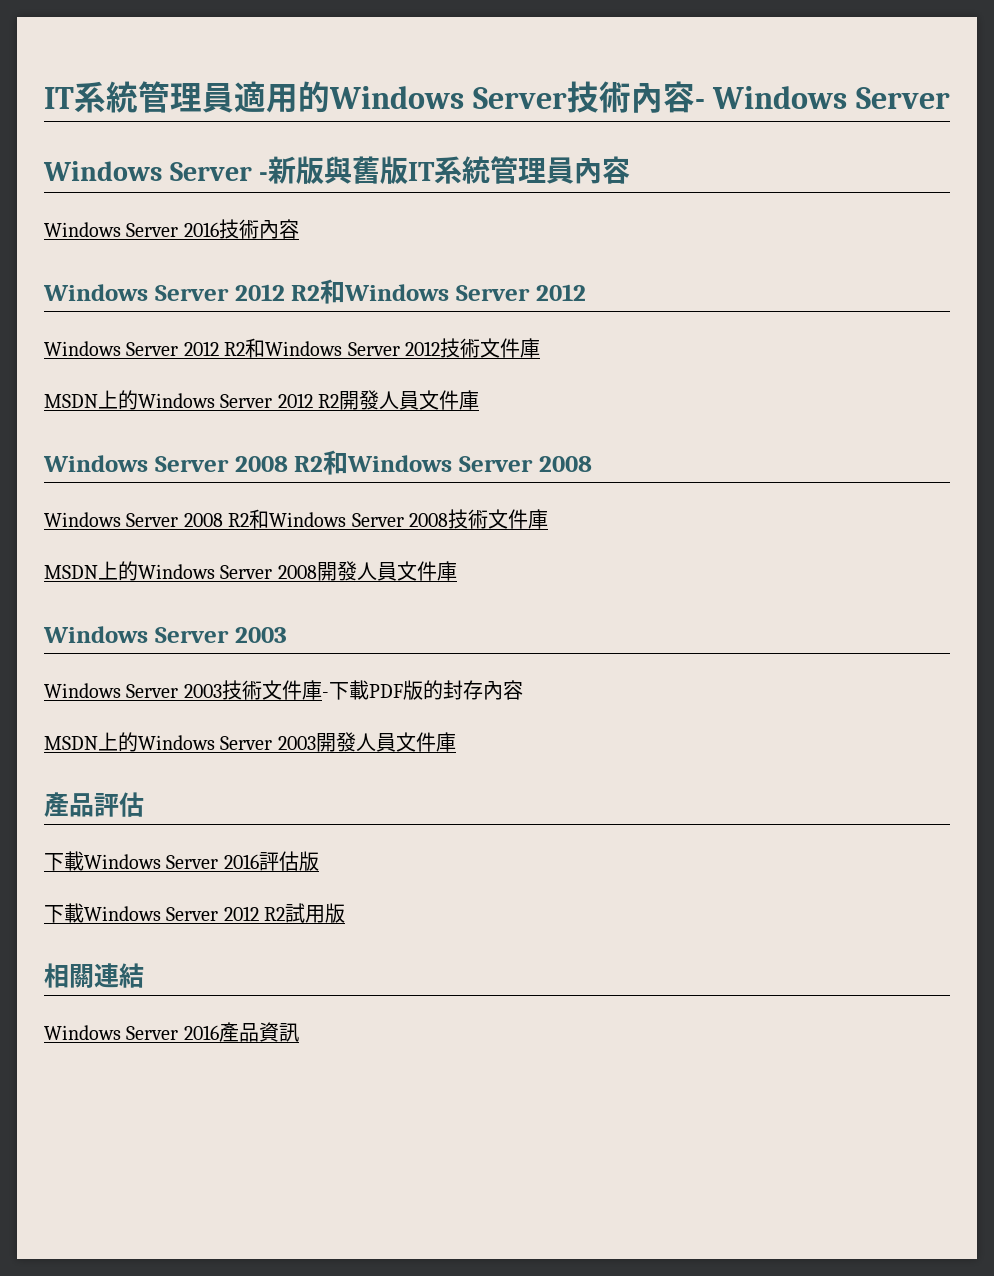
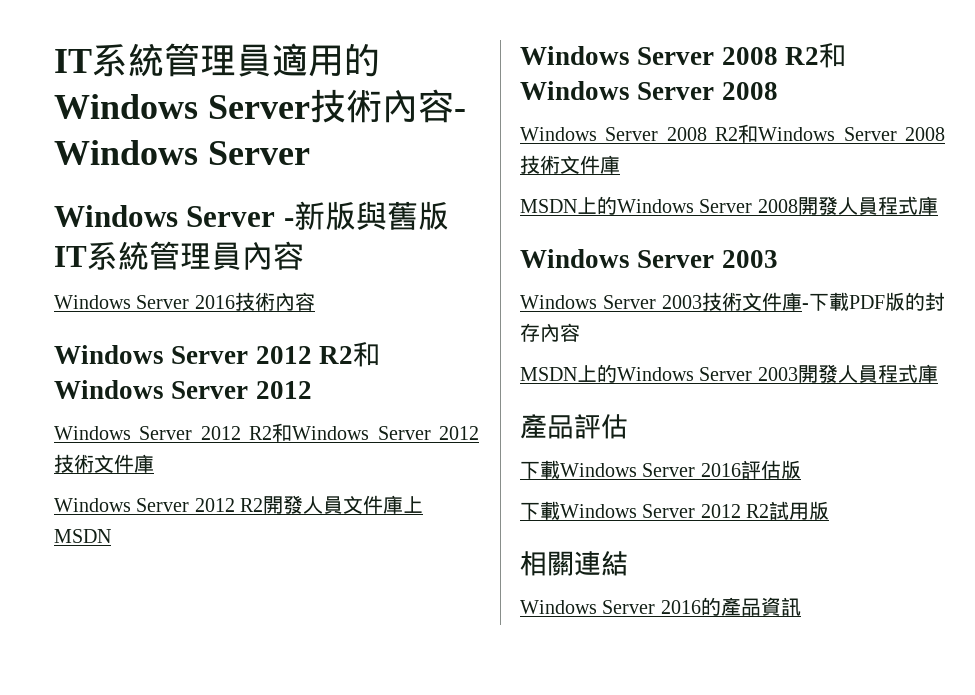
- MSDN上的Windows Server 2012 R2開發人員文件庫
+ Windows Server 2012 R2開發人員文件庫上MSDN
- MSDN上的Windows Server 2008開發人員文件庫
+ MSDN上的Windows Server 2008開發人員程式庫
- MSDN上的Windows Server 2003開發人員文件庫
+ MSDN上的Windows Server 2003開發人員程式庫
- Windows Server 2016產品資訊
+ Windows Server 2016的產品資訊

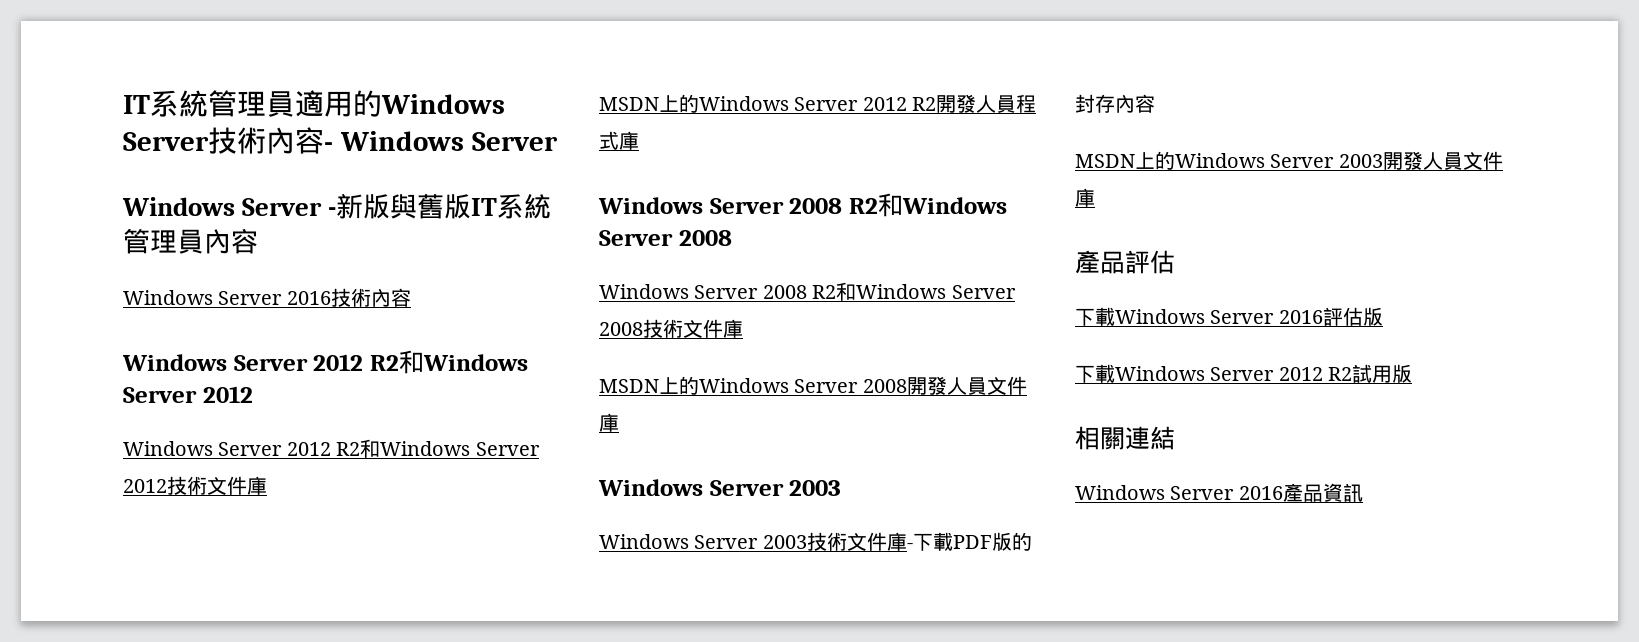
- Windows Server 2012 R2開發人員文件庫上MSDN
+ MSDN上的Windows Server 2012 R2開發人員程式庫
- MSDN上的Windows Server 2008開發人員程式庫
+ MSDN上的Windows Server 2008開發人員文件庫
- MSDN上的Windows Server 2003開發人員程式庫
+ MSDN上的Windows Server 2003開發人員文件庫
- Windows Server 2016的產品資訊
+ Windows Server 2016產品資訊

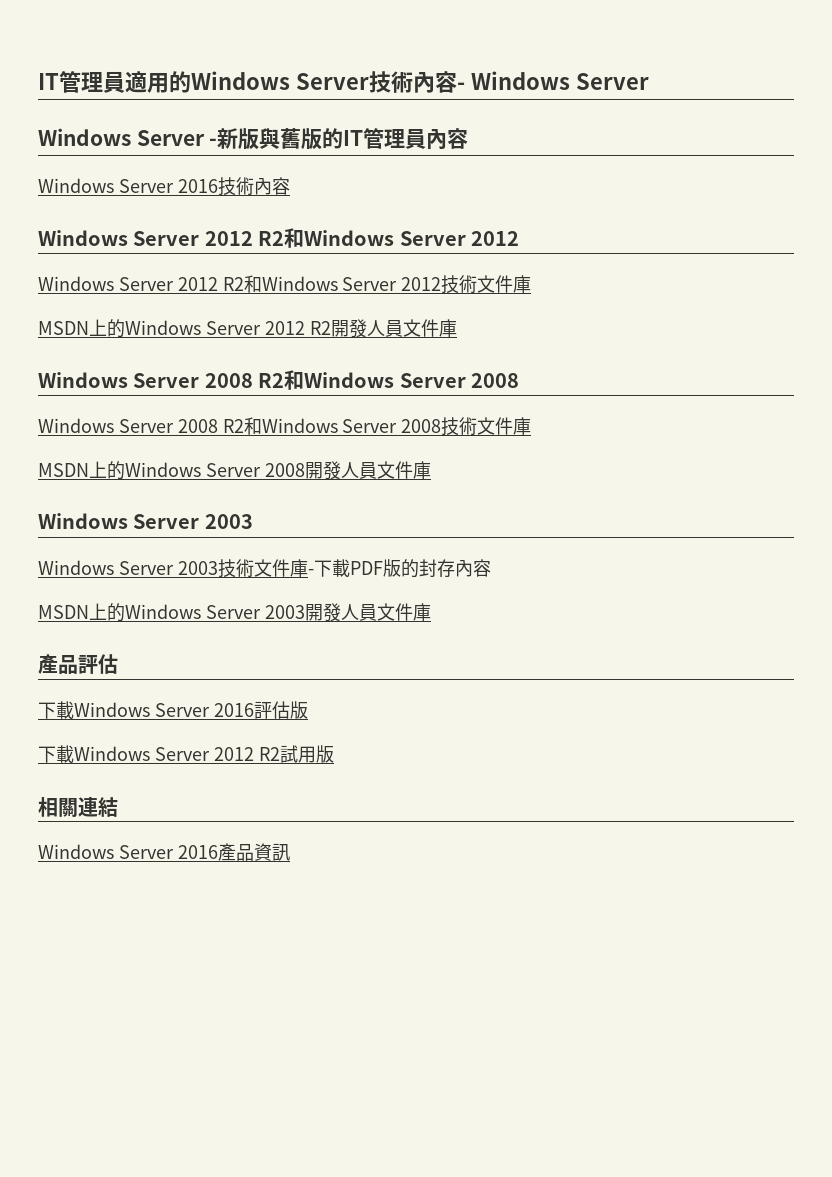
- IT系統管理員適用的Windows Server技術內容- Windows Server
+ IT管理員適用的Windows Server技術內容- Windows Server
- Windows Server -新版與舊版IT系統管理員內容
+ Windows Server -新版與舊版的IT管理員內容
- MSDN上的Windows Server 2012 R2開發人員程式庫
+ MSDN上的Windows Server 2012 R2開發人員文件庫

